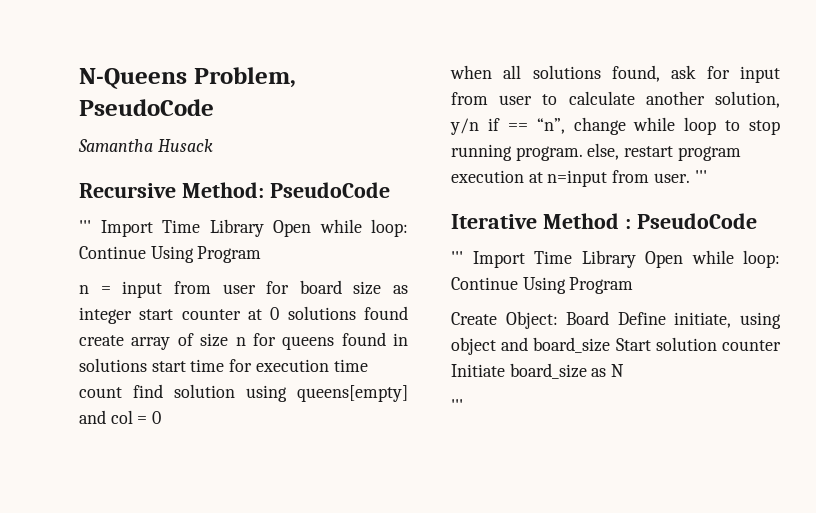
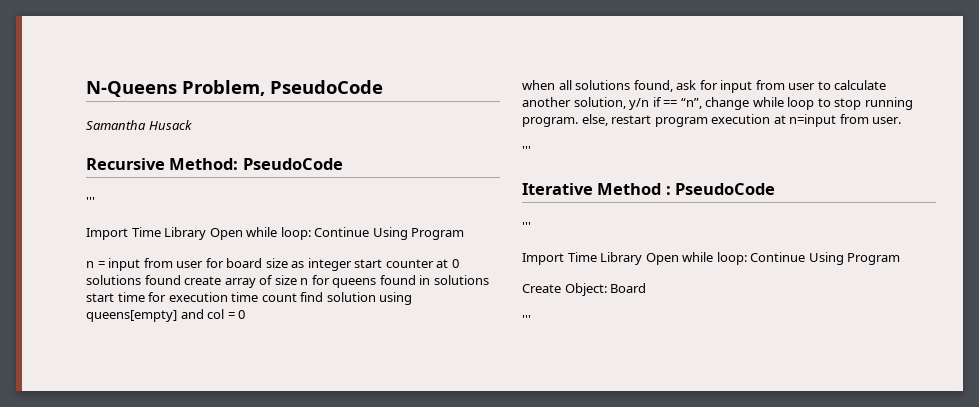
  Recursive Method: PseudoCode
- ''' Import Time Library Open while loop: Continue Using Program
+ '''
+ Import Time Library Open while loop: Continue Using Program
- when all solutions found, ask for input from user to calculate another solution, y/n if == “n”, change while loop to stop running program. else, restart program execution at n=input from user. '''
+ when all solutions found, ask for input from user to calculate another solution, y/n if == “n”, change while loop to stop running program. else, restart program execution at n=input from user.
+ '''
  Iterative Method : PseudoCode
- ''' Import Time Library Open while loop: Continue Using Program
+ '''
+ Import Time Library Open while loop: Continue Using Program
- Create Object: Board Define initiate, using object and board_size Start solution counter Initiate board_size as N
+ Create Object: Board

